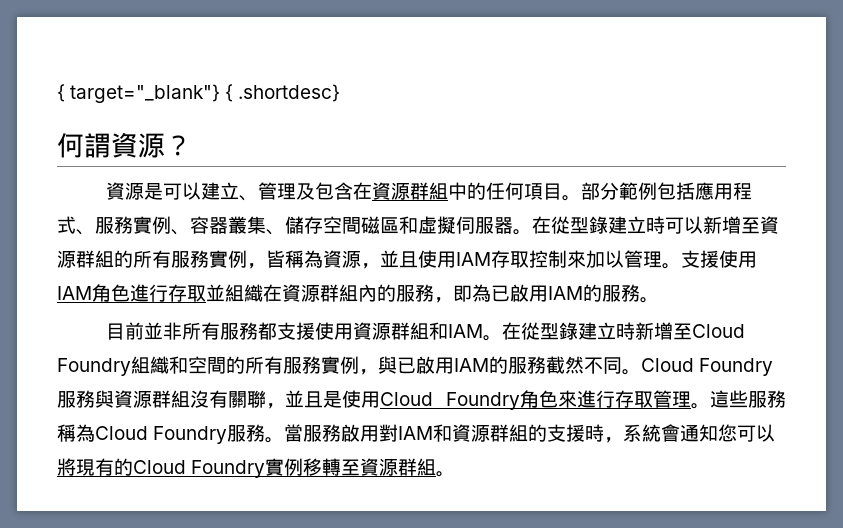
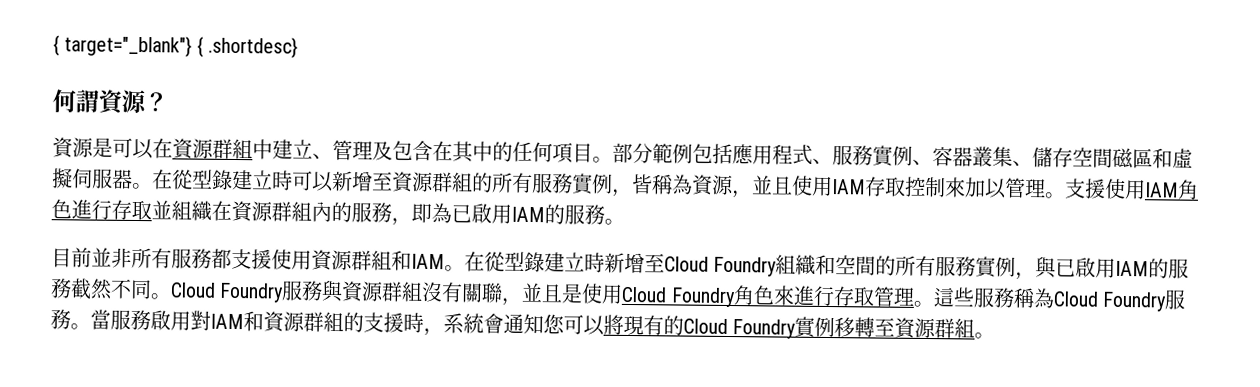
- 資源是可以建立、管理及包含在資源群組中的任何項目。
+ 資源是可以在資源群組中建立、管理及包含在其中的任何項目。

